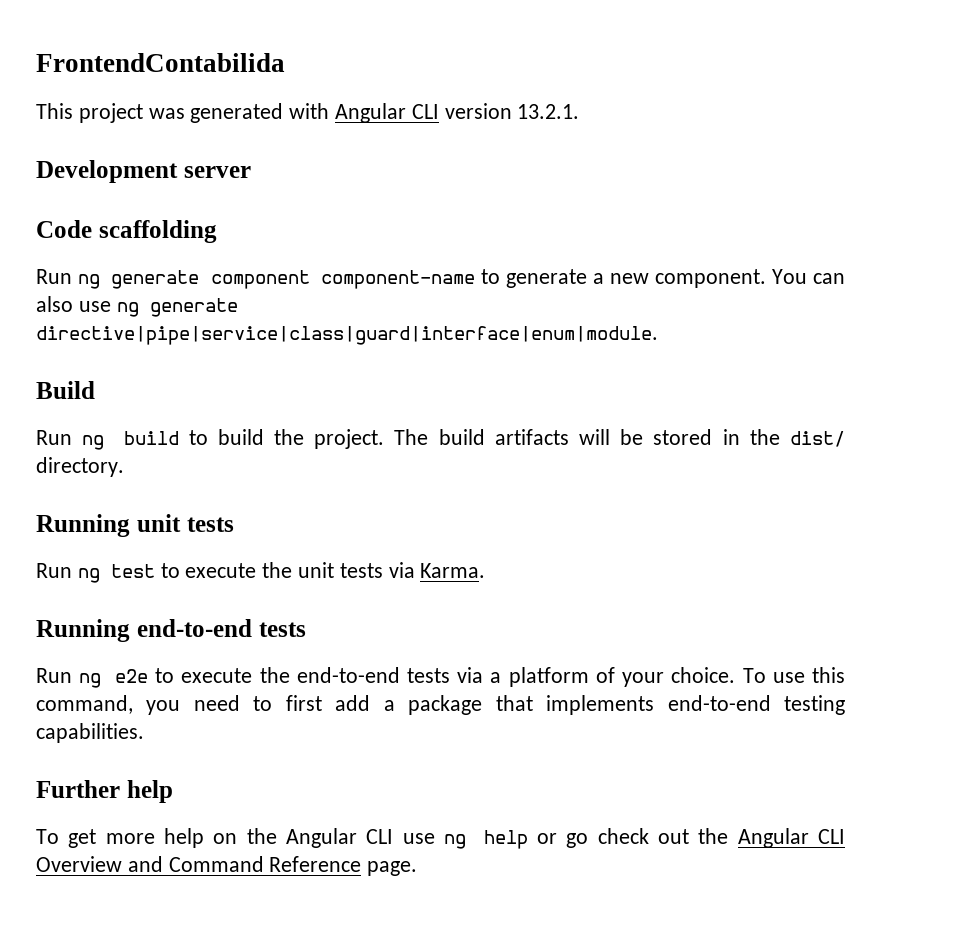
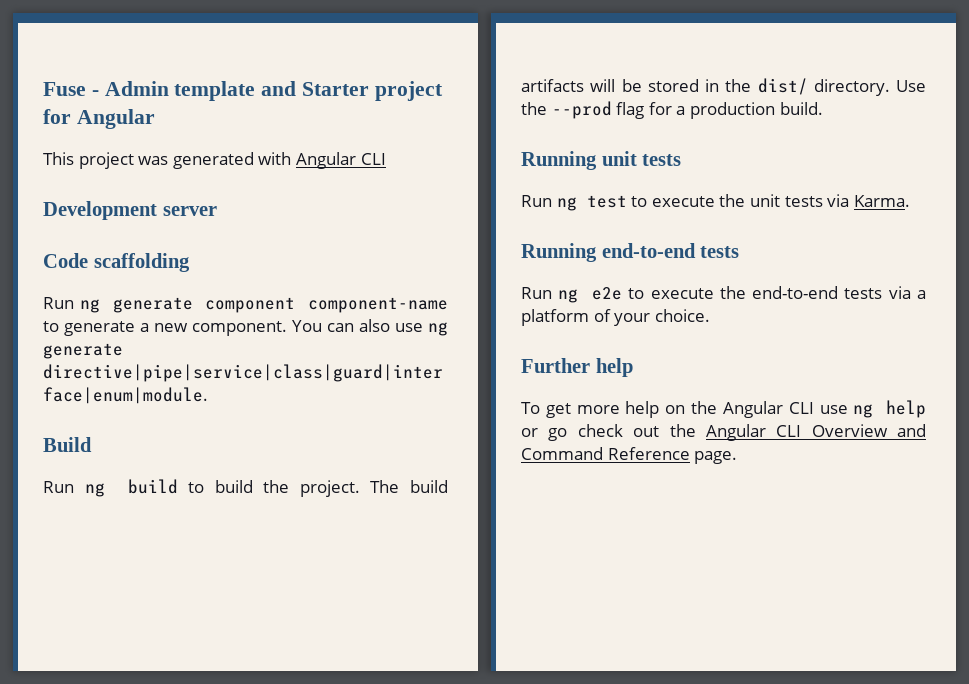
- FrontendContabilida
+ Fuse - Admin template and Starter project for Angular
- This project was generated with Angular CLI version 13.2.1.
+ This project was generated with Angular CLI
+ Use the --prod flag for a production build.
- To use this command, you need to first add a package that implements end-to-end testing capabilities.

